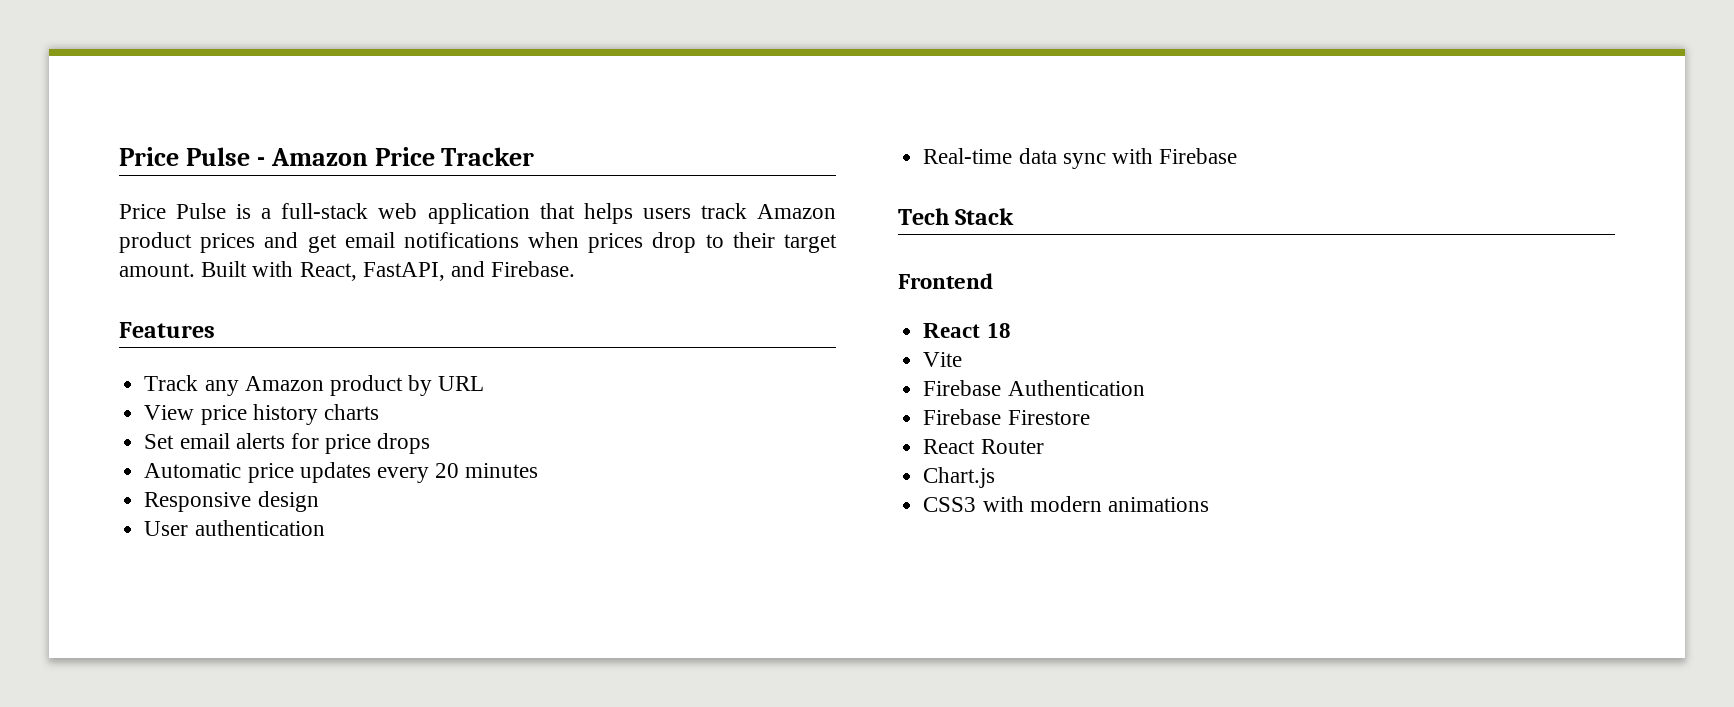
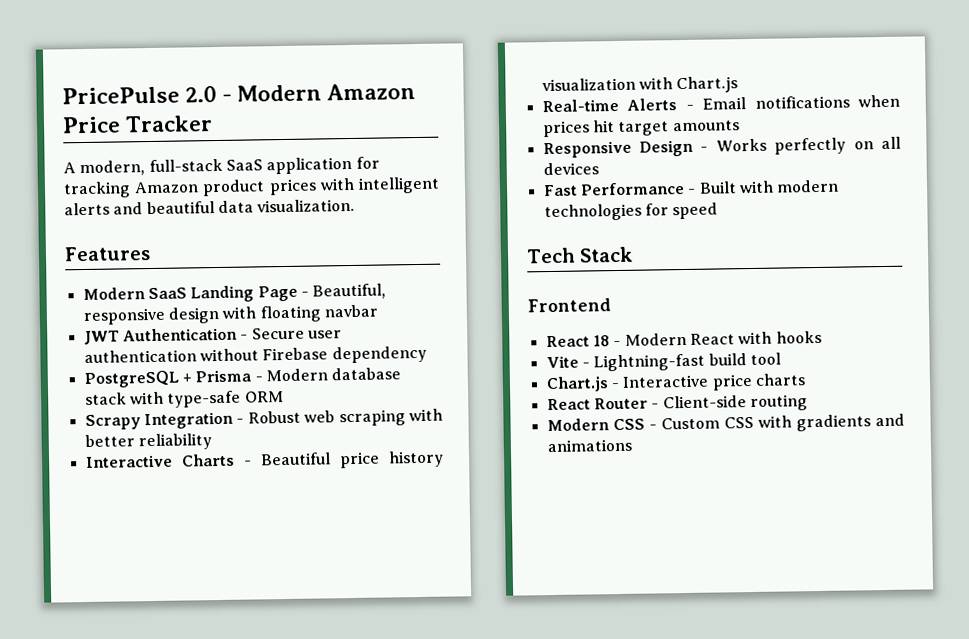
- Price Pulse - Amazon Price Tracker
+ PricePulse 2.0 - Modern Amazon Price Tracker
- Price Pulse is a full-stack web application that helps users track Amazon product prices and get email notifications when prices drop to their target amount. Built with React, FastAPI, and Firebase.
+ A modern, full-stack SaaS application for tracking Amazon product prices with intelligent alerts and beautiful data visualization.
  Features
- Track any Amazon product by URL
- View price history charts
- Set email alerts for price drops
- Automatic price updates every 20 minutes
- Responsive design
- User authentication
- Real-time data sync with Firebase
+ Modern SaaS Landing Page - Beautiful, responsive design with floating navbar
+ JWT Authentication - Secure user authentication without Firebase dependency
+ PostgreSQL + Prisma - Modern database stack with type-safe ORM
+ Scrapy Integration - Robust web scraping with better reliability
+ Interactive Charts - Beautiful price history visualization with Chart.js
+ Real-time Alerts - Email notifications when prices hit target amounts
+ Responsive Design - Works perfectly on all devices
+ Fast Performance - Built with modern technologies for speed
- React 18
- Vite
- Firebase Authentication
- Firebase Firestore
- React Router
- Chart.js
- CSS3 with modern animations
+ React 18 - Modern React with hooks
+ Vite - Lightning-fast build tool
+ Chart.js - Interactive price charts
+ React Router - Client-side routing
+ Modern CSS - Custom CSS with gradients and animations

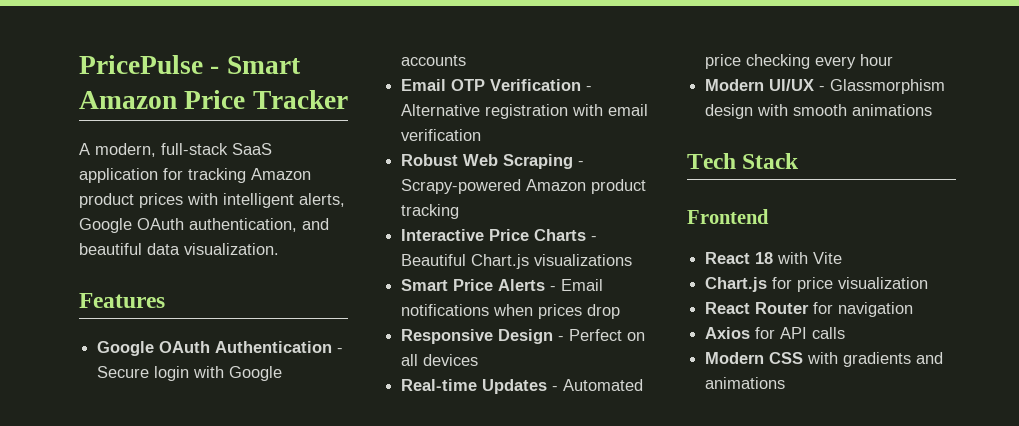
- PricePulse 2.0 - Modern Amazon Price Tracker
+ PricePulse - Smart Amazon Price Tracker
- A modern, full-stack SaaS application for tracking Amazon product prices with intelligent alerts and beautiful data visualization.
+ A modern, full-stack SaaS application for tracking Amazon product prices with intelligent alerts, Google OAuth authentication, and beautiful data visualization.
- Modern SaaS Landing Page - Beautiful, responsive design with floating navbar
- JWT Authentication - Secure user authentication without Firebase dependency
- PostgreSQL + Prisma - Modern database stack with type-safe ORM
- Scrapy Integration - Robust web scraping with better reliability
- Interactive Charts - Beautiful price history visualization with Chart.js
- Real-time Alerts - Email notifications when prices hit target amounts
+ Google OAuth Authentication - Secure login with Google accounts
+ Email OTP Verification - Alternative registration with email verification
+ Robust Web Scraping - Scrapy-powered Amazon product tracking
+ Interactive Price Charts - Beautiful Chart.js visualizations
+ Smart Price Alerts - Email notifications when prices drop
- Responsive Design - Works perfectly on all devices
+ Responsive Design - Perfect on all devices
- Fast Performance - Built with modern technologies for speed
+ Real-time Updates - Automated price checking every hour
+ Modern UI/UX - Glassmorphism design with smooth animations
- React 18 - Modern React with hooks
- Vite - Lightning-fast build tool
- Chart.js - Interactive price charts
- React Router - Client-side routing
+ React 18 with Vite
+ Chart.js for price visualization
+ React Router for navigation
+ Axios for API calls
- Modern CSS - Custom CSS with gradients and animations
+ Modern CSS with gradients and animations

